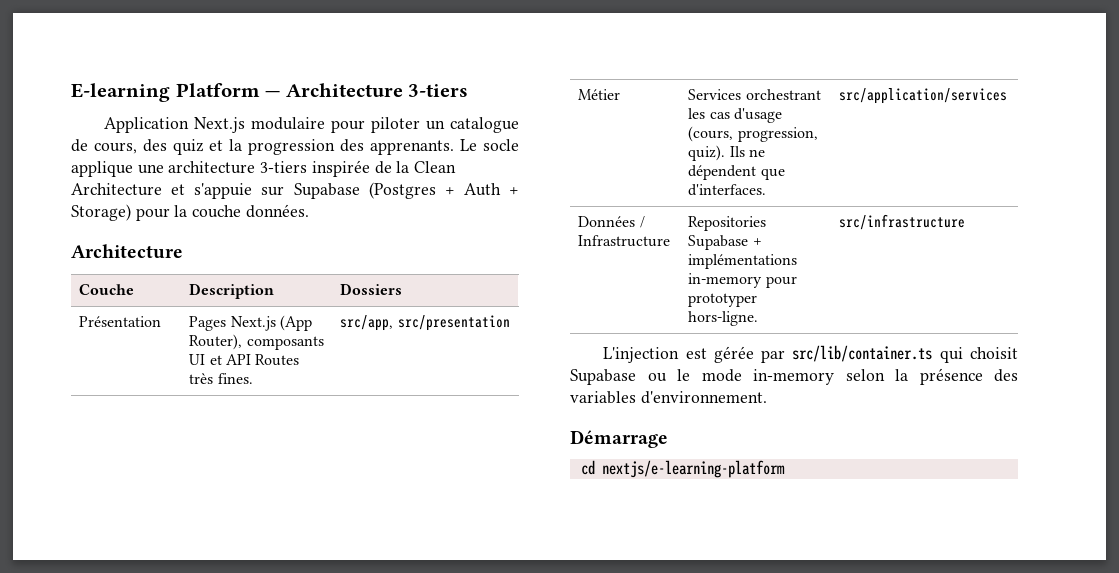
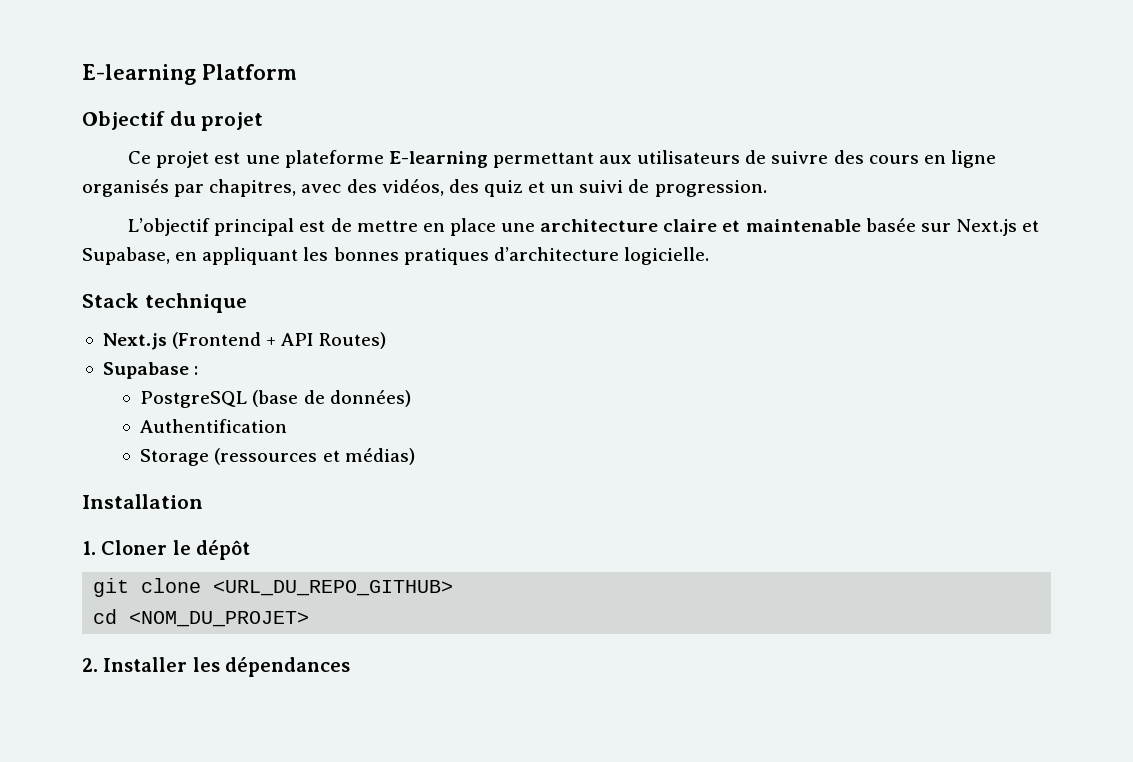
- E-learning Platform — Architecture 3-tiers
- Application Next.js modulaire pour piloter un catalogue de cours, des quiz et la progression des apprenants. Le socle applique une architecture 3-tiers inspirée de la Clean Architecture et s'appuie sur Supabase (Postgres + Auth + Storage) pour la couche données.
- Architecture
- Couche | Description | Dossiers
- Présentation | Pages Next.js (App Router), composants UI et API Routes très fines. | src/app, src/presentation
- Métier | Services orchestrant les cas d'usage (cours, progression, quiz). Ils ne dépendent que d'interfaces. | src/application/services
- Données / Infrastructure | Repositories Supabase + implémentations in-memory pour prototyper hors-ligne. | src/infrastructure
- L'injection est gérée par src/lib/container.ts qui choisit Supabase ou le mode in-memory selon la présence des variables d'environnement.
- Démarrage
- cd nextjs/e-learning-platform
+ E-learning Platform
+ Objectif du projet
+ Ce projet est une plateforme E-learning permettant aux utilisateurs de suivre des cours en ligne organisés par chapitres, avec des vidéos, des quiz et un suivi de progression.
+ L’objectif principal est de mettre en place une architecture claire et maintenable basée sur Next.js et Supabase, en appliquant les bonnes pratiques d’architecture logicielle.
+ Stack technique
+ Next.js (Frontend + API Routes)
+ Supabase :
+ PostgreSQL (base de données)
+ Authentification
+ Storage (ressources et médias)
+ Installation
+ 1. Cloner le dépôt
+ git clone <URL_DU_REPO_GITHUB>
+ cd <NOM_DU_PROJET>
+ 2. Installer les dépendances

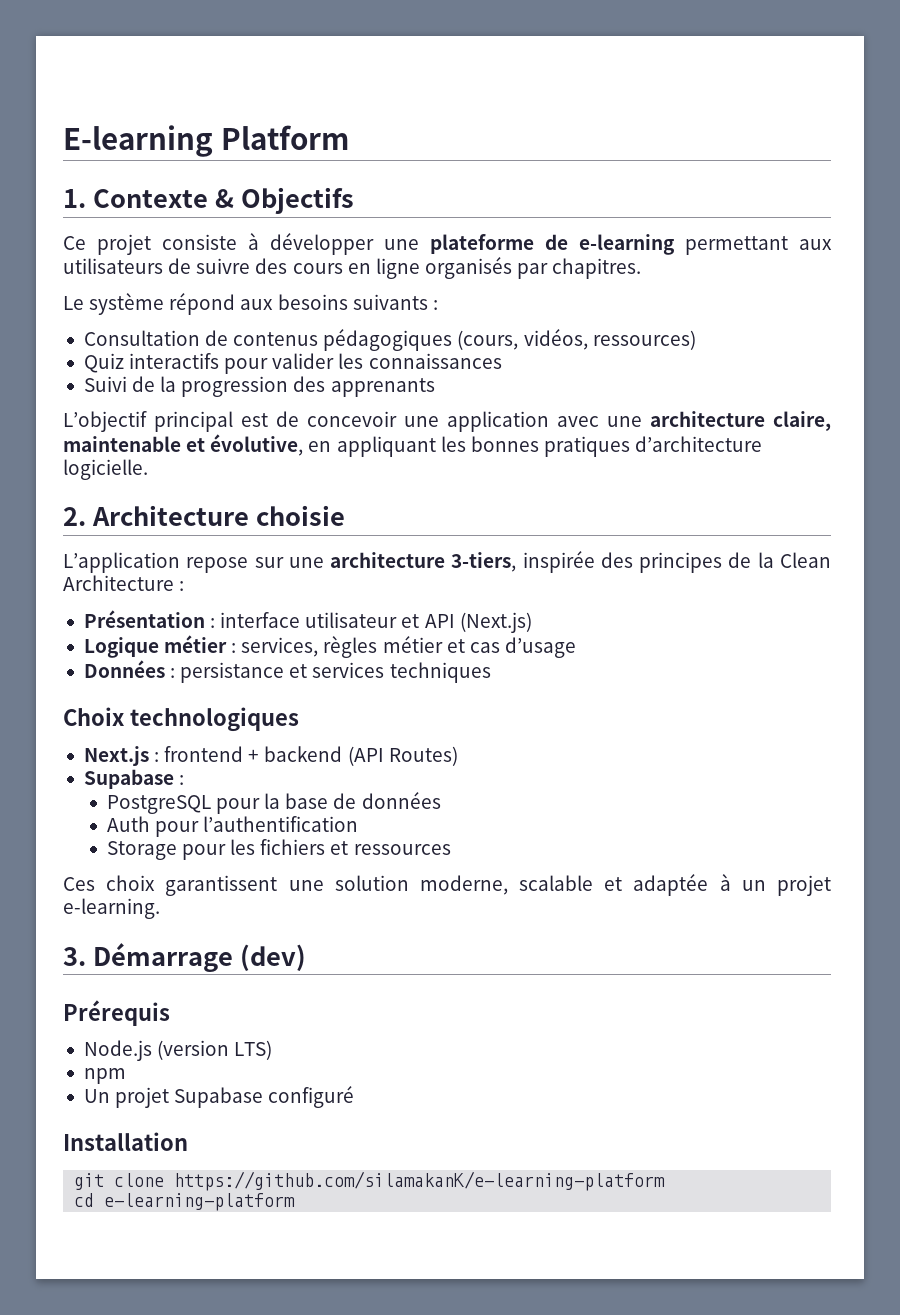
- Objectif du projet
- Ce projet est une plateforme E-learning permettant aux utilisateurs de suivre des cours en ligne organisés par chapitres, avec des vidéos, des quiz et un suivi de progression.
- L’objectif principal est de mettre en place une architecture claire et maintenable basée sur Next.js et Supabase, en appliquant les bonnes pratiques d’architecture logicielle.
+ 1. Contexte & Objectifs
+ Ce projet consiste à développer une plateforme de e-learning permettant aux utilisateurs de suivre des cours en ligne organisés par chapitres.
+ Le système répond aux besoins suivants :
+ Consultation de contenus pédagogiques (cours, vidéos, ressources)
+ Quiz interactifs pour valider les connaissances
+ Suivi de la progression des apprenants
+ L’objectif principal est de concevoir une application avec une architecture claire, maintenable et évolutive, en appliquant les bonnes pratiques d’architecture logicielle.
- Stack technique
- Next.js (Frontend + API Routes)
+ 2. Architecture choisie
+ L’application repose sur une architecture 3-tiers, inspirée des principes de la Clean Architecture :
+ Présentation : interface utilisateur et API (Next.js)
+ Logique métier : services, règles métier et cas d’usage
+ Données : persistance et services techniques
+ Choix technologiques
+ Next.js : frontend + backend (API Routes)
  Supabase :
- PostgreSQL (base de données)
- Authentification
- Storage (ressources et médias)
+ PostgreSQL pour la base de données
+ Auth pour l’authentification
+ Storage pour les fichiers et ressources
+ Ces choix garantissent une solution moderne, scalable et adaptée à un projet e-learning.
+ 3. Démarrage (dev)
+ Prérequis
+ Node.js (version LTS)
+ npm
+ Un projet Supabase configuré
  Installation
- 1. Cloner le dépôt
- git clone <URL_DU_REPO_GITHUB>
+ git clone https://github.com/silamakanK/e-learning-platform
- cd <NOM_DU_PROJET>
- 2. Installer les dépendances
+ cd e-learning-platform

